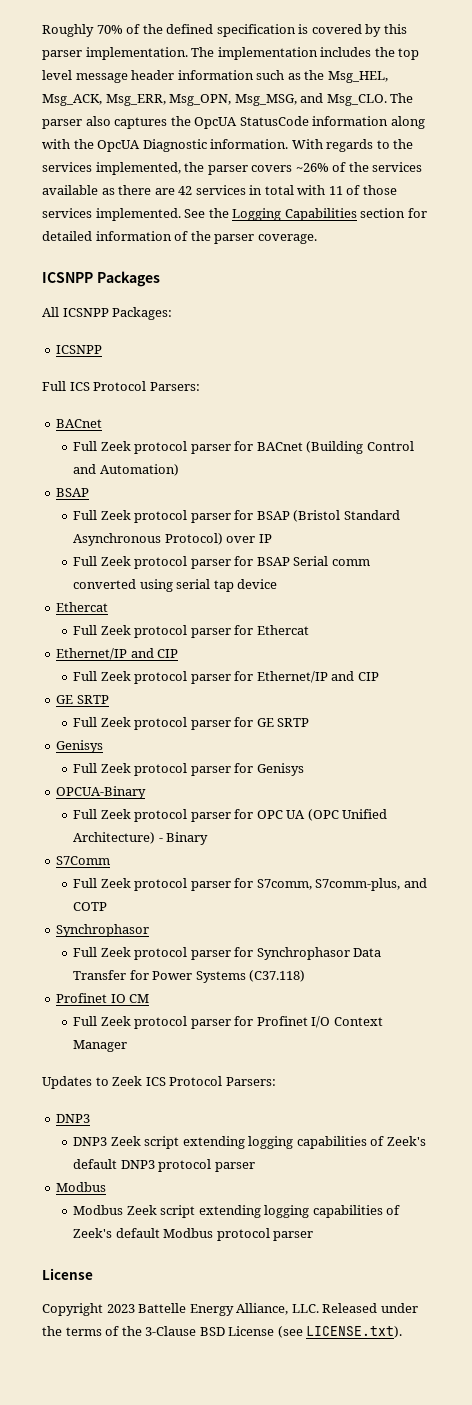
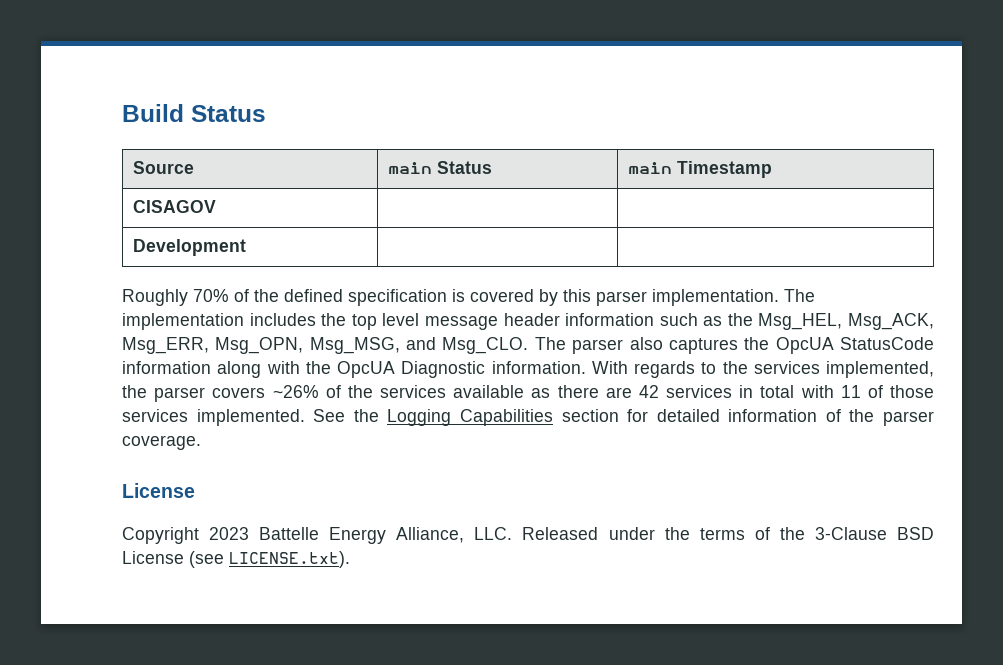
+ Build Status
+ Source | main Status | main Timestamp
+ CISAGOV | |
+ Development | |
- ICSNPP Packages
- All ICSNPP Packages:
- ICSNPP
- Full ICS Protocol Parsers:
- BACnet
- Full Zeek protocol parser for BACnet (Building Control and Automation)
- BSAP
- Full Zeek protocol parser for BSAP (Bristol Standard Asynchronous Protocol) over IP
- Full Zeek protocol parser for BSAP Serial comm converted using serial tap device
- Ethercat
- Full Zeek protocol parser for Ethercat
- Ethernet/IP and CIP
- Full Zeek protocol parser for Ethernet/IP and CIP
- GE SRTP
- Full Zeek protocol parser for GE SRTP
- Genisys
- Full Zeek protocol parser for Genisys
- OPCUA-Binary
- Full Zeek protocol parser for OPC UA (OPC Unified Architecture) - Binary
- S7Comm
- Full Zeek protocol parser for S7comm, S7comm-plus, and COTP
- Synchrophasor
- Full Zeek protocol parser for Synchrophasor Data Transfer for Power Systems (C37.118)
- Profinet IO CM
- Full Zeek protocol parser for Profinet I/O Context Manager
- Updates to Zeek ICS Protocol Parsers:
- DNP3
- DNP3 Zeek script extending logging capabilities of Zeek's default DNP3 protocol parser
- Modbus
- Modbus Zeek script extending logging capabilities of Zeek's default Modbus protocol parser

